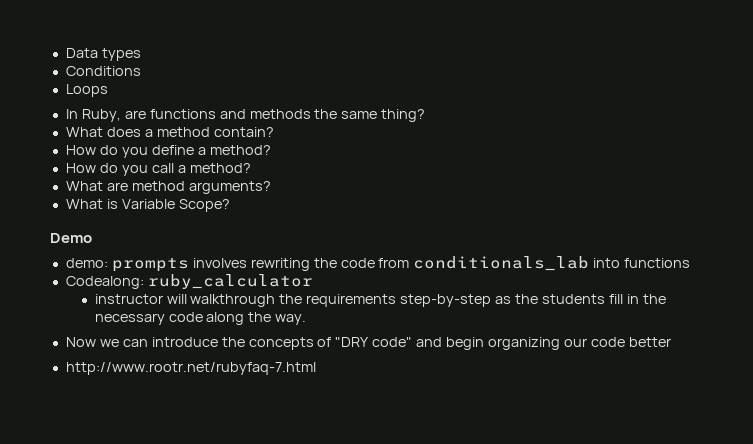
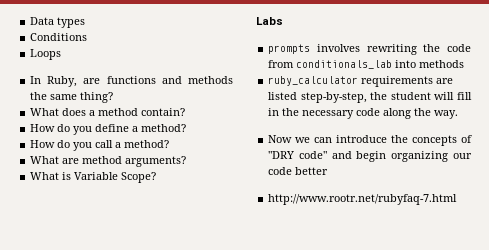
- Demo
- demo: prompts involves rewriting the code from conditionals_lab into functions
- Codealong: ruby_calculator
- instructor will walkthrough the requirements step-by-step as the students fill in the necessary code along the way.
+ Labs
+ prompts involves rewriting the code from conditionals_lab into methods
+ ruby_calculator requirements are listed step-by-step, the student will fill in the necessary code along the way.

